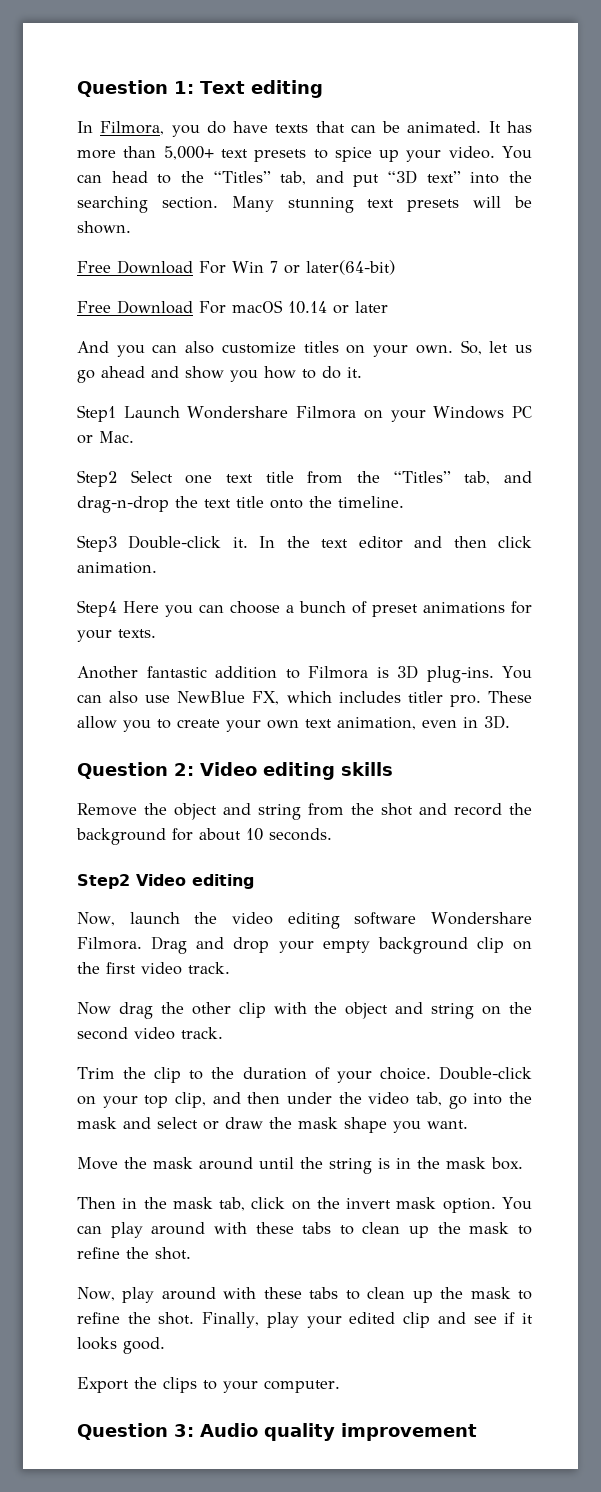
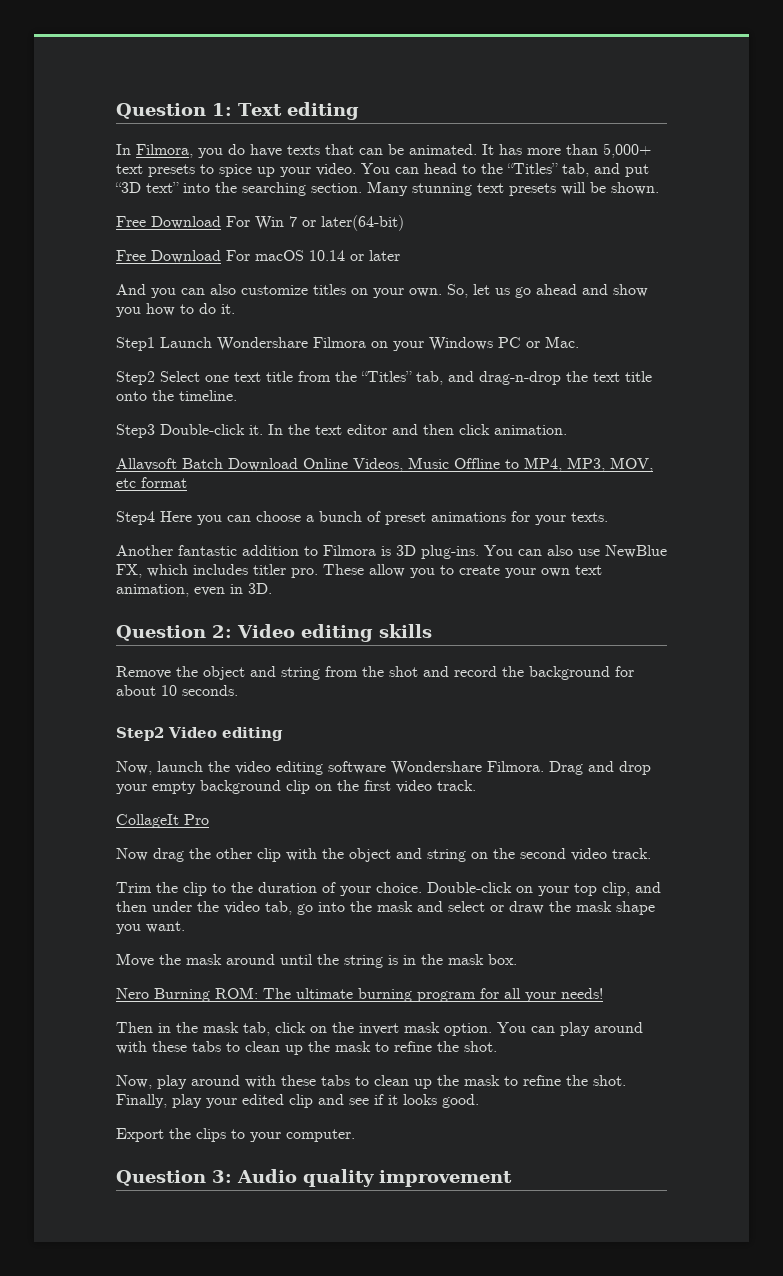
+ Allavsoft Batch Download Online Videos, Music Offline to MP4, MP3, MOV, etc format
+ CollageIt Pro
+ Nero Burning ROM: The ultimate burning program for all your needs!

